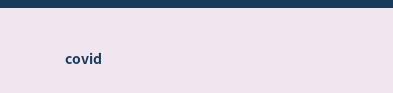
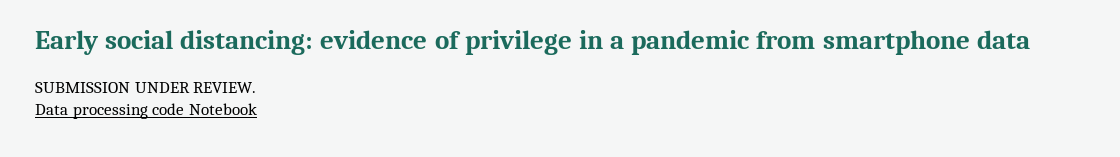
- covid
+ Early social distancing: evidence of privilege in a pandemic from smartphone data
+ SUBMISSION UNDER REVIEW.
+ Data processing code Notebook

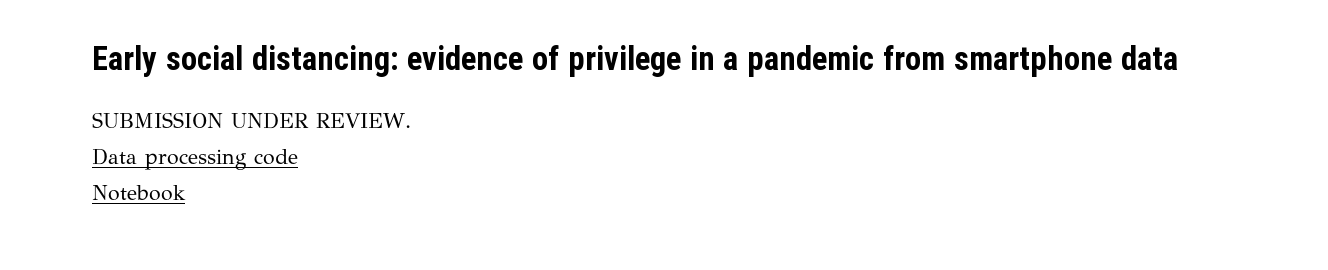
- Data processing code Notebook
+ Data processing code
+ Notebook

